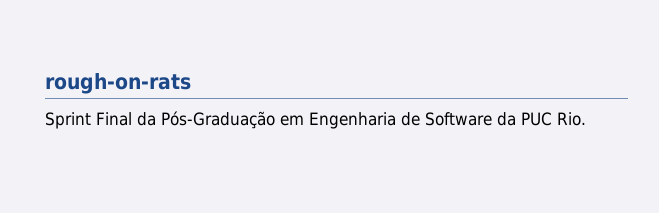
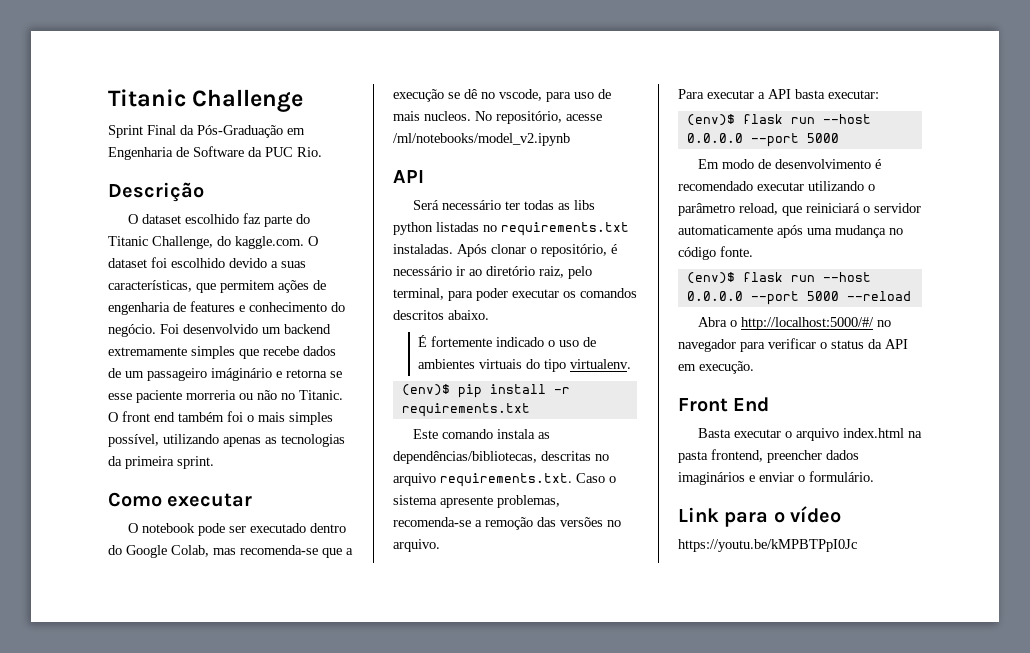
- rough-on-rats
+ Titanic Challenge
+ Descrição
+ O dataset escolhido faz parte do Titanic Challenge, do kaggle.com. O dataset foi escolhido devido a suas características, que permitem ações de engenharia de features e conhecimento do negócio. Foi desenvolvido um backend extremamente simples que recebe dados de um passageiro imáginário e retorna se esse paciente morreria ou não no Titanic. O front end também foi o mais simples possível, utilizando apenas as tecnologias da primeira sprint.
+ Como executar
+ O notebook pode ser executado dentro do Google Colab, mas recomenda-se que a execução se dê no vscode, para uso de mais nucleos. No repositório, acesse /ml/notebooks/model_v2.ipynb
+ API
+ Será necessário ter todas as libs python listadas no requirements.txt instaladas. Após clonar o repositório, é necessário ir ao diretório raiz, pelo terminal, para poder executar os comandos descritos abaixo.
+ É fortemente indicado o uso de ambientes virtuais do tipo virtualenv.
+ (env)$ pip install -r requirements.txt
+ Este comando instala as dependências/bibliotecas, descritas no arquivo requirements.txt. Caso o sistema apresente problemas, recomenda-se a remoção das versões no arquivo.
+ Para executar a API basta executar:
+ (env)$ flask run --host 0.0.0.0 --port 5000
+ Em modo de desenvolvimento é recomendado executar utilizando o parâmetro reload, que reiniciará o servidor automaticamente após uma mudança no código fonte.
+ (env)$ flask run --host 0.0.0.0 --port 5000 --reload
+ Abra o http://localhost:5000/#/ no navegador para verificar o status da API em execução.
+ Front End
+ Basta executar o arquivo index.html na pasta frontend, preencher dados imaginários e enviar o formulário.
+ Link para o vídeo
+ https://youtu.be/kMPBTPpI0Jc

